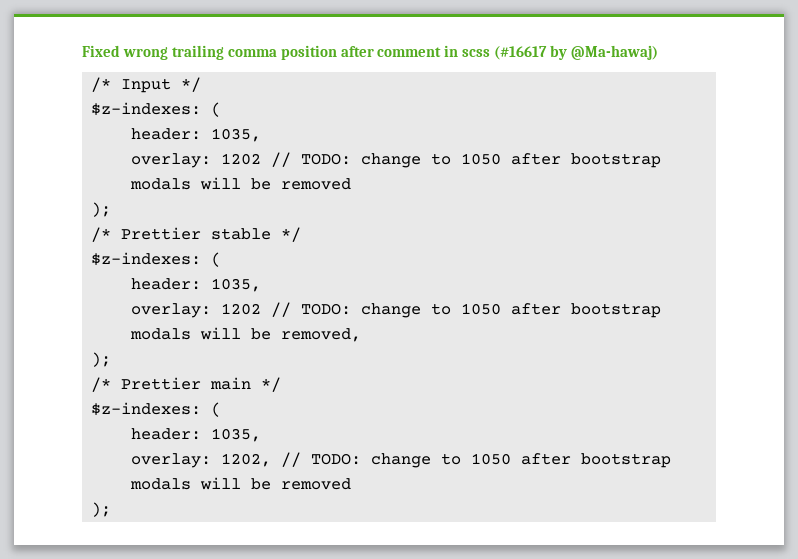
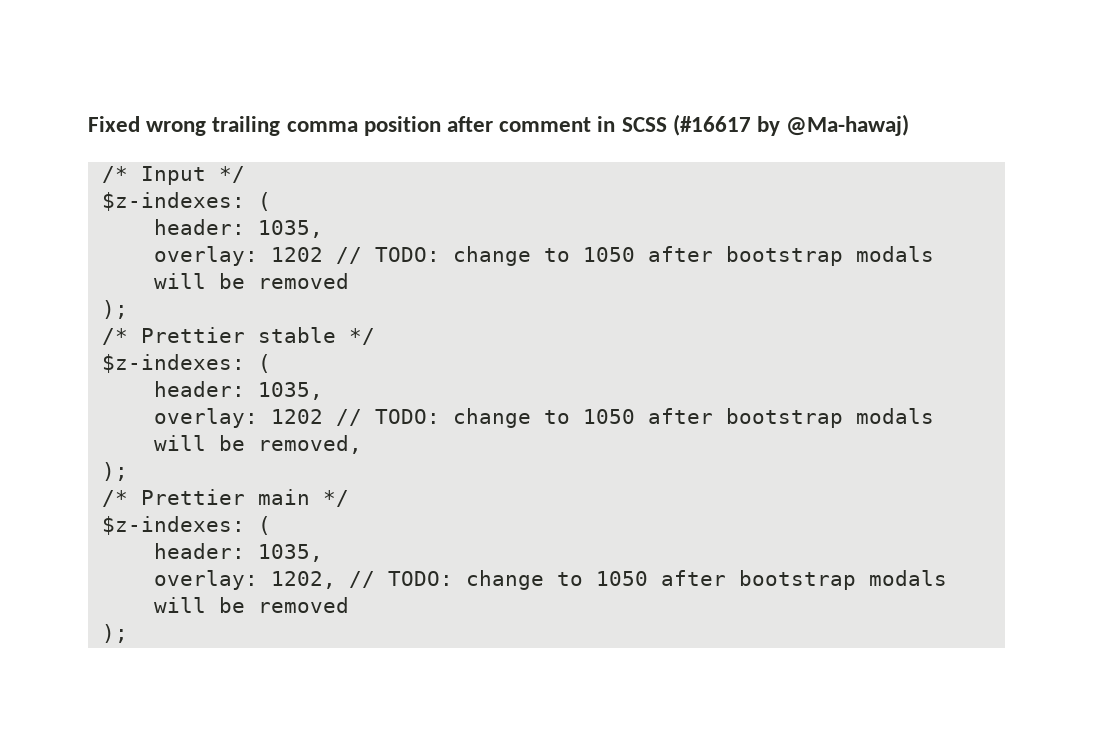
- Fixed wrong trailing comma position after comment in scss (#16617 by @Ma-hawaj)
+ Fixed wrong trailing comma position after comment in SCSS (#16617 by @Ma-hawaj)

